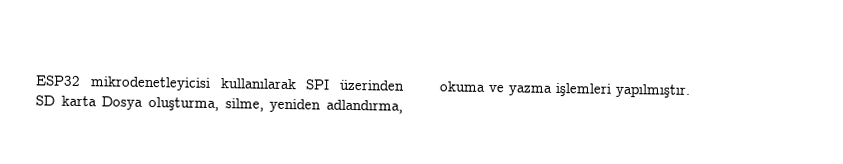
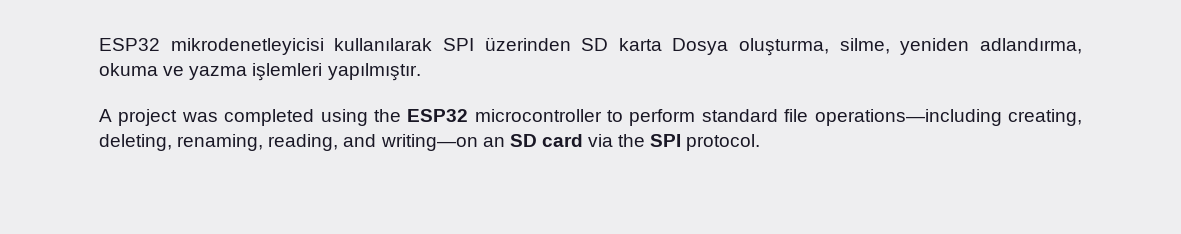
+ A project was completed using the ESP32 microcontroller to perform standard file operations—including creating, deleting, renaming, reading, and writing—on an SD card via the SPI protocol.

